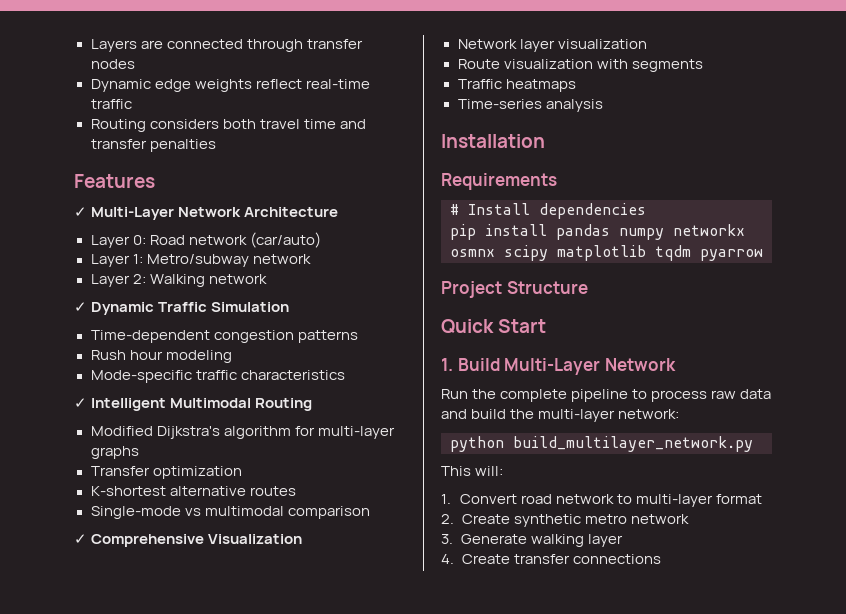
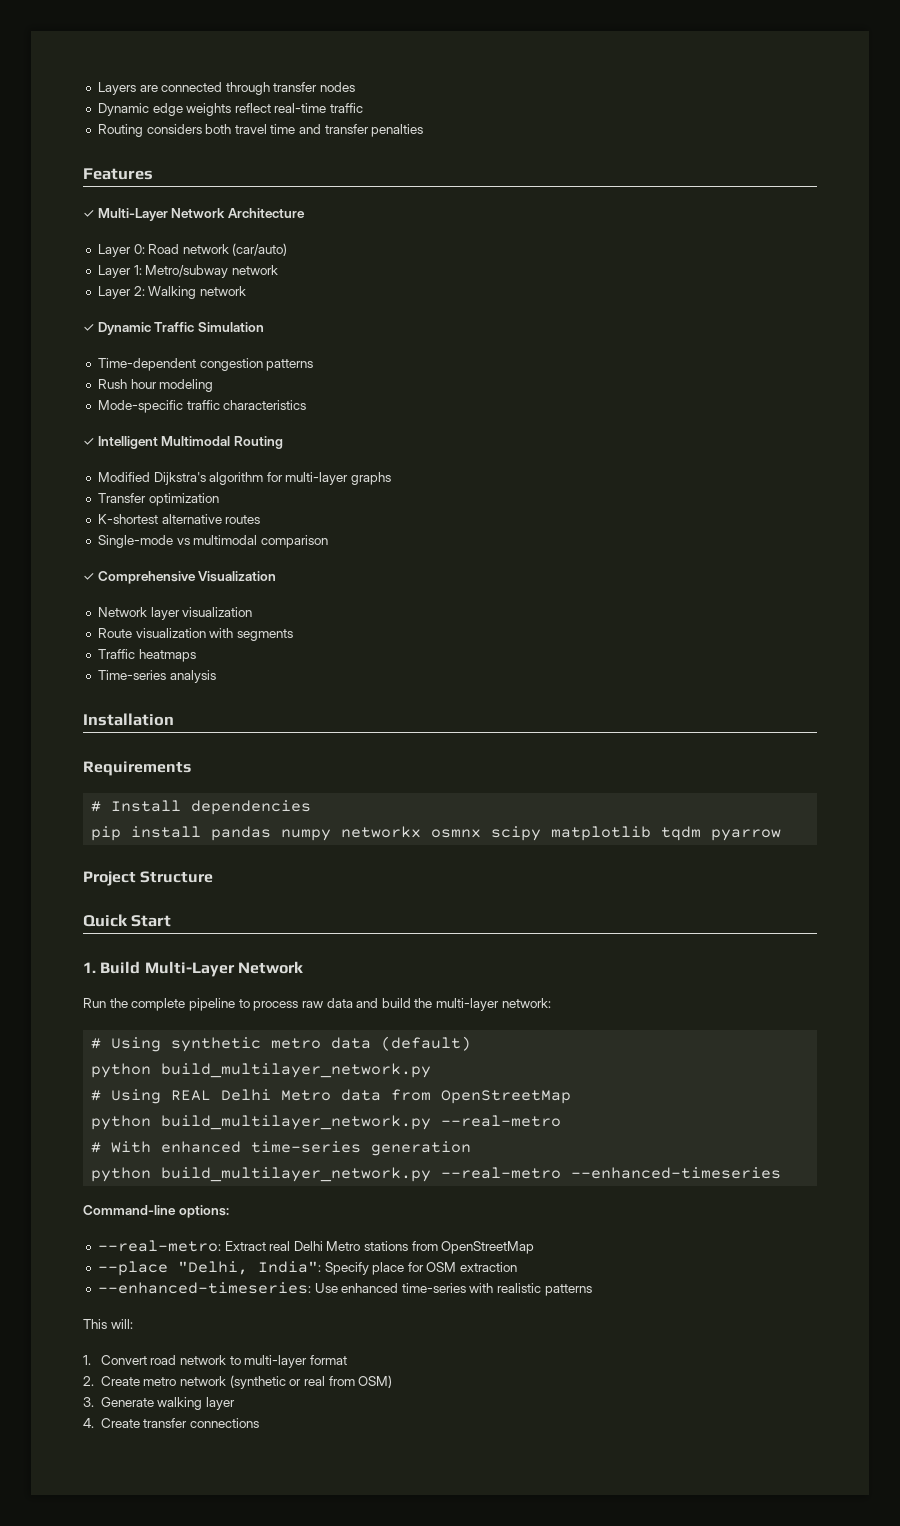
+ # Using synthetic metro data (default)
  python build_multilayer_network.py
+ # Using REAL Delhi Metro data from OpenStreetMap
+ python build_multilayer_network.py --real-metro
+ # With enhanced time-series generation
+ python build_multilayer_network.py --real-metro --enhanced-timeseries
+ Command-line options:
+ --real-metro: Extract real Delhi Metro stations from OpenStreetMap
+ --place "Delhi, India": Specify place for OSM extraction
+ --enhanced-timeseries: Use enhanced time-series with realistic patterns
- 2. Create synthetic metro network
+ 2. Create metro network (synthetic or real from OSM)

